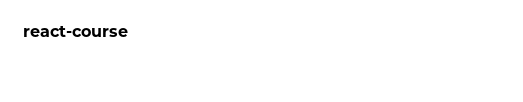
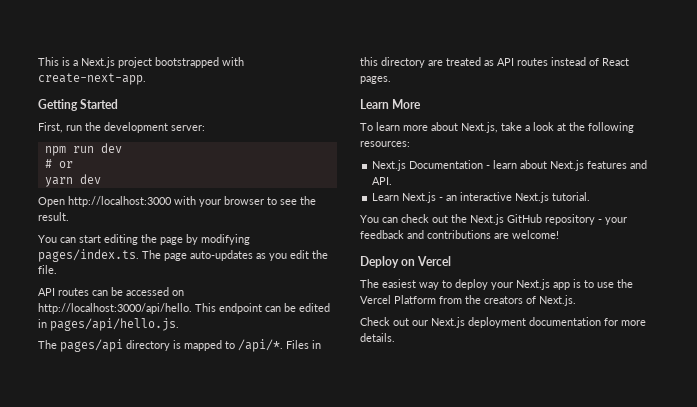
- react-course
+ This is a Next.js project bootstrapped with create-next-app.
+ Getting Started
+ First, run the development server:
+ npm run dev
+ # or
+ yarn dev
+ Open http://localhost:3000 with your browser to see the result.
+ You can start editing the page by modifying pages/index.ts. The page auto-updates as you edit the file.
+ API routes can be accessed on http://localhost:3000/api/hello. This endpoint can be edited in pages/api/hello.js.
+ The pages/api directory is mapped to /api/*. Files in this directory are treated as API routes instead of React pages.
+ Learn More
+ To learn more about Next.js, take a look at the following resources:
+ Next.js Documentation - learn about Next.js features and API.
+ Learn Next.js - an interactive Next.js tutorial.
+ You can check out the Next.js GitHub repository - your feedback and contributions are welcome!
+ Deploy on Vercel
+ The easiest way to deploy your Next.js app is to use the Vercel Platform from the creators of Next.js.
+ Check out our Next.js deployment documentation for more details.

